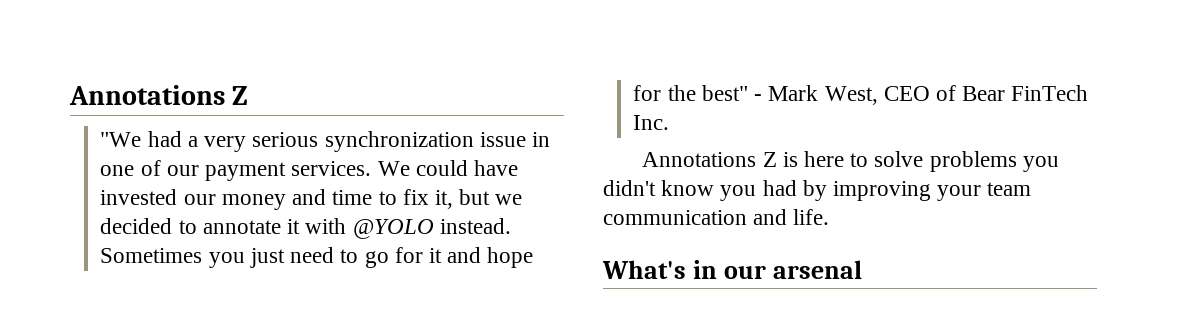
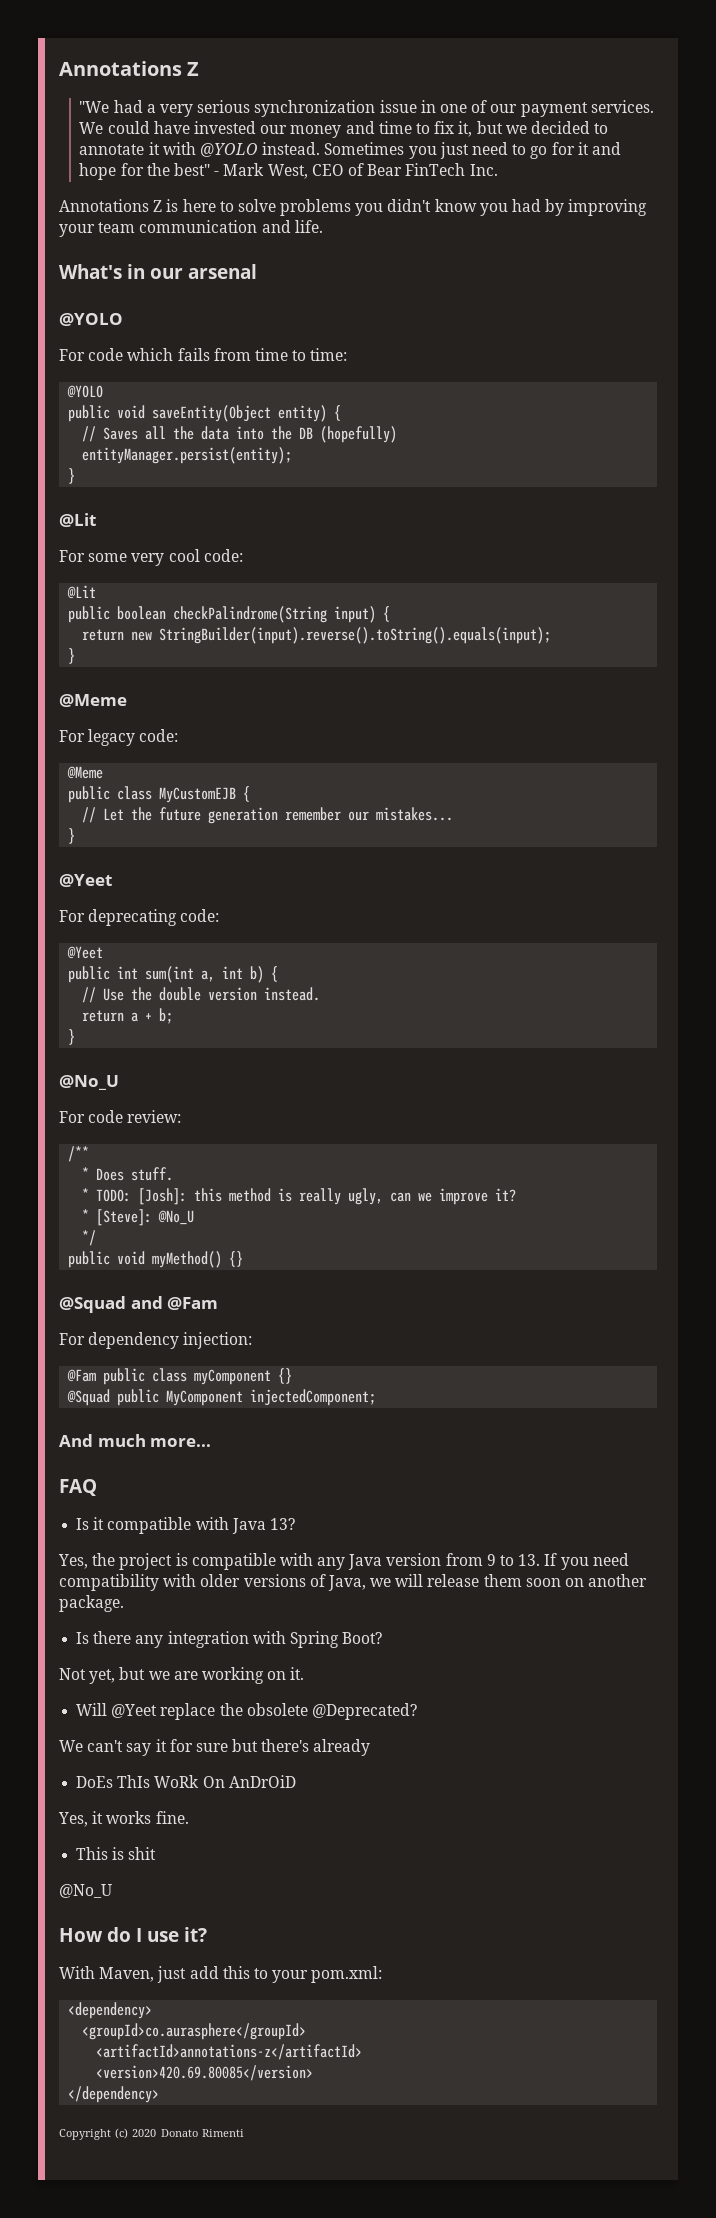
  What's in our arsenal
+ @YOLO
+ For code which fails from time to time:
+ @YOLO
+ public void saveEntity(Object entity) {
+ // Saves all the data into the DB (hopefully)
+ entityManager.persist(entity);
+ }
+ @Lit
+ For some very cool code:
+ @Lit
+ public boolean checkPalindrome(String input) {
+ return new StringBuilder(input).reverse().toString().equals(input);
+ }
+ @Meme
+ For legacy code:
+ @Meme
+ public class MyCustomEJB {
+ // Let the future generation remember our mistakes...
+ }
+ @Yeet
+ For deprecating code:
+ @Yeet
+ public int sum(int a, int b) {
+ // Use the double version instead.
+ return a + b;
+ }
+ @No_U
+ For code review:
+ /**
+ * Does stuff.
+ * TODO: [Josh]: this method is really ugly, can we improve it?
+ * [Steve]: @No_U
+ */
+ public void myMethod() {}
+ @Squad and @Fam
+ For dependency injection:
+ @Fam public class myComponent {}
+ @Squad public MyComponent injectedComponent;
+ And much more...
+ FAQ
+ Is it compatible with Java 13?
+ Yes, the project is compatible with any Java version from 9 to 13. If you need compatibility with older versions of Java, we will release them soon on another package.
+ Is there any integration with Spring Boot?
+ Not yet, but we are working on it.
+ Will @Yeet replace the obsolete @Deprecated?
+ We can't say it for sure but there's already
+ DoEs ThIs WoRk On AnDrOiD
+ Yes, it works fine.
+ This is shit
+ @No_U
+ How do I use it?
+ With Maven, just add this to your pom.xml:
+ <dependency>
+ <groupId>co.aurasphere</groupId>
+ <artifactId>annotations-z</artifactId>
+ <version>420.69.80085</version>
+ </dependency>
+ Copyright (c) 2020 Donato Rimenti

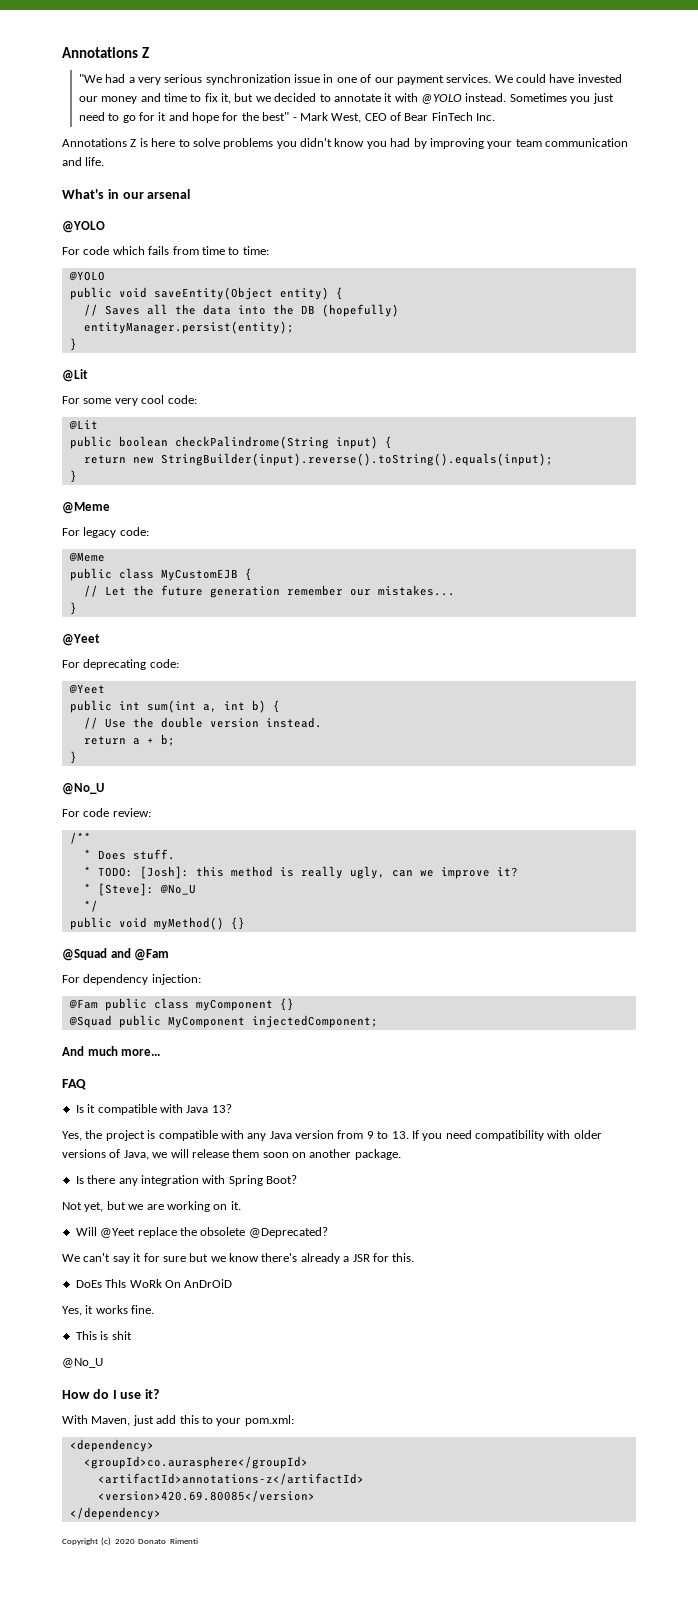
- We can't say it for sure but there's already
+ We can't say it for sure but we know there's already a JSR for this.

